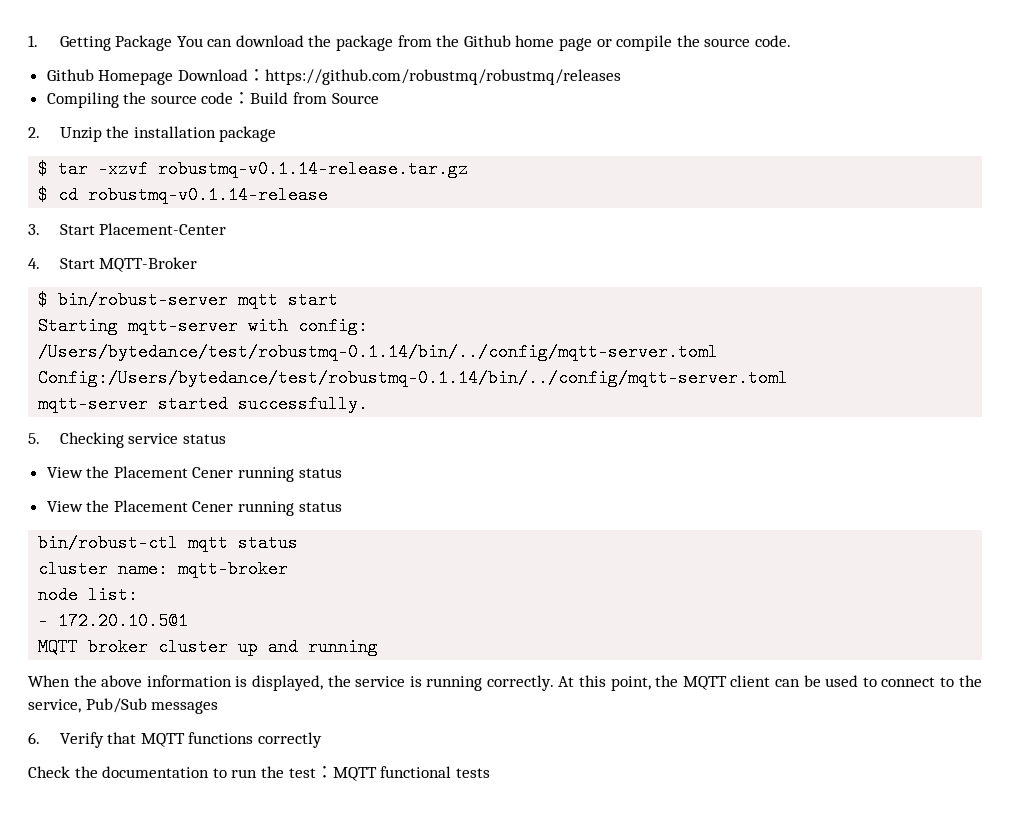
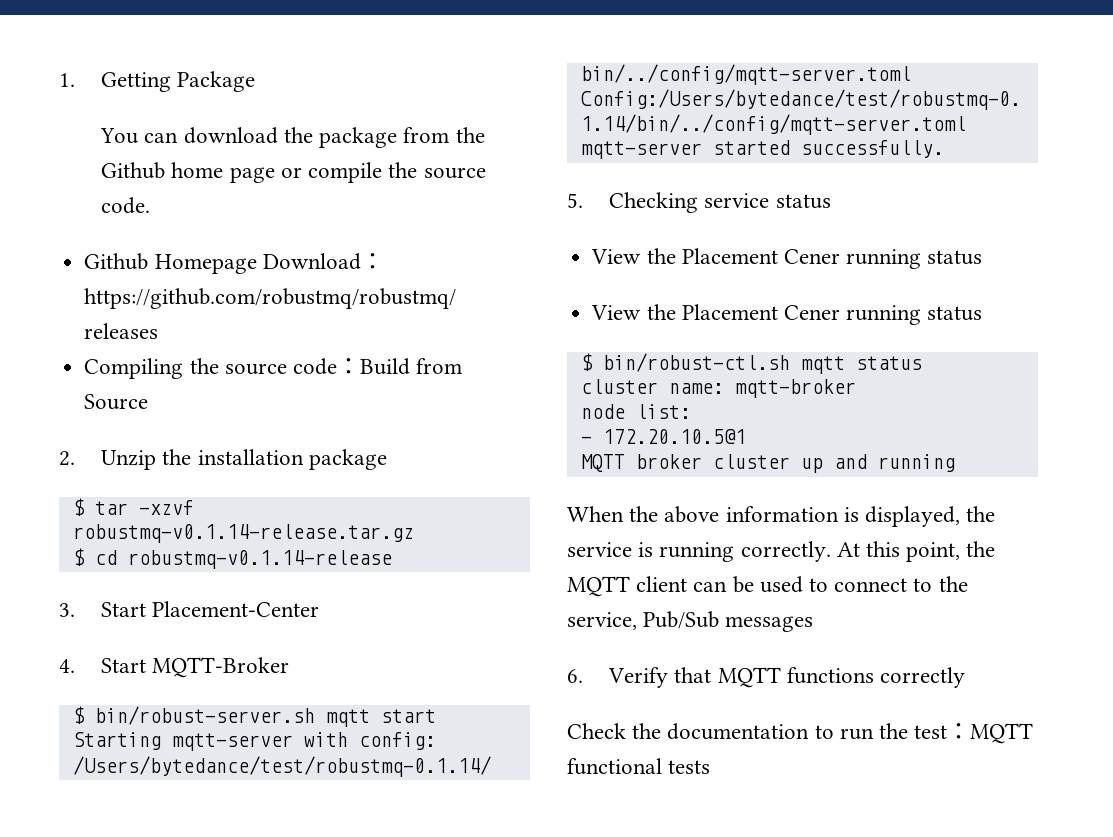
- 1. Getting Package You can download the package from the Github home page or compile the source code.
+ 1. Getting Package
+ You can download the package from the Github home page or compile the source code.
- $ bin/robust-server mqtt start
+ $ bin/robust-server.sh mqtt start
- bin/robust-ctl mqtt status
+ $ bin/robust-ctl.sh mqtt status

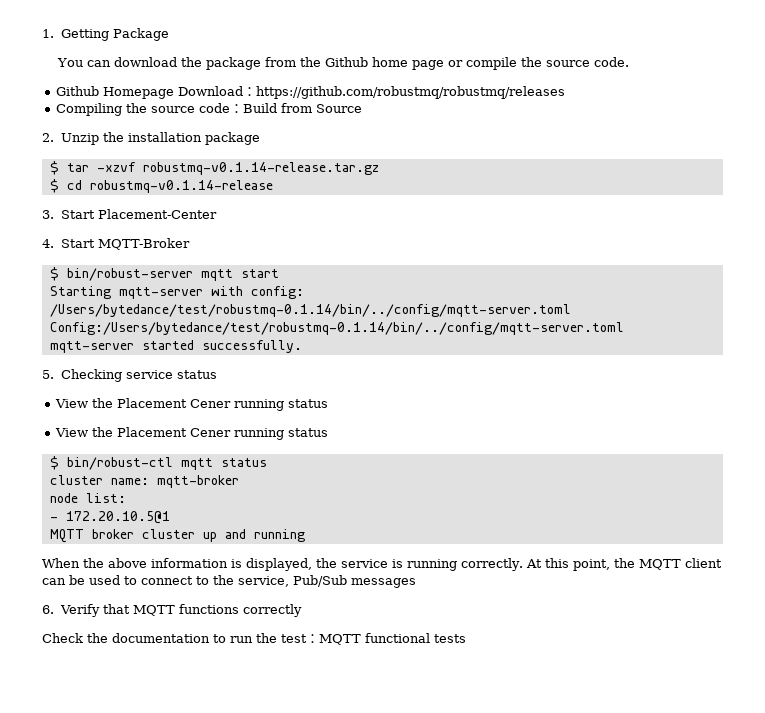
- $ bin/robust-server.sh mqtt start
+ $ bin/robust-server mqtt start
- $ bin/robust-ctl.sh mqtt status
+ $ bin/robust-ctl mqtt status

